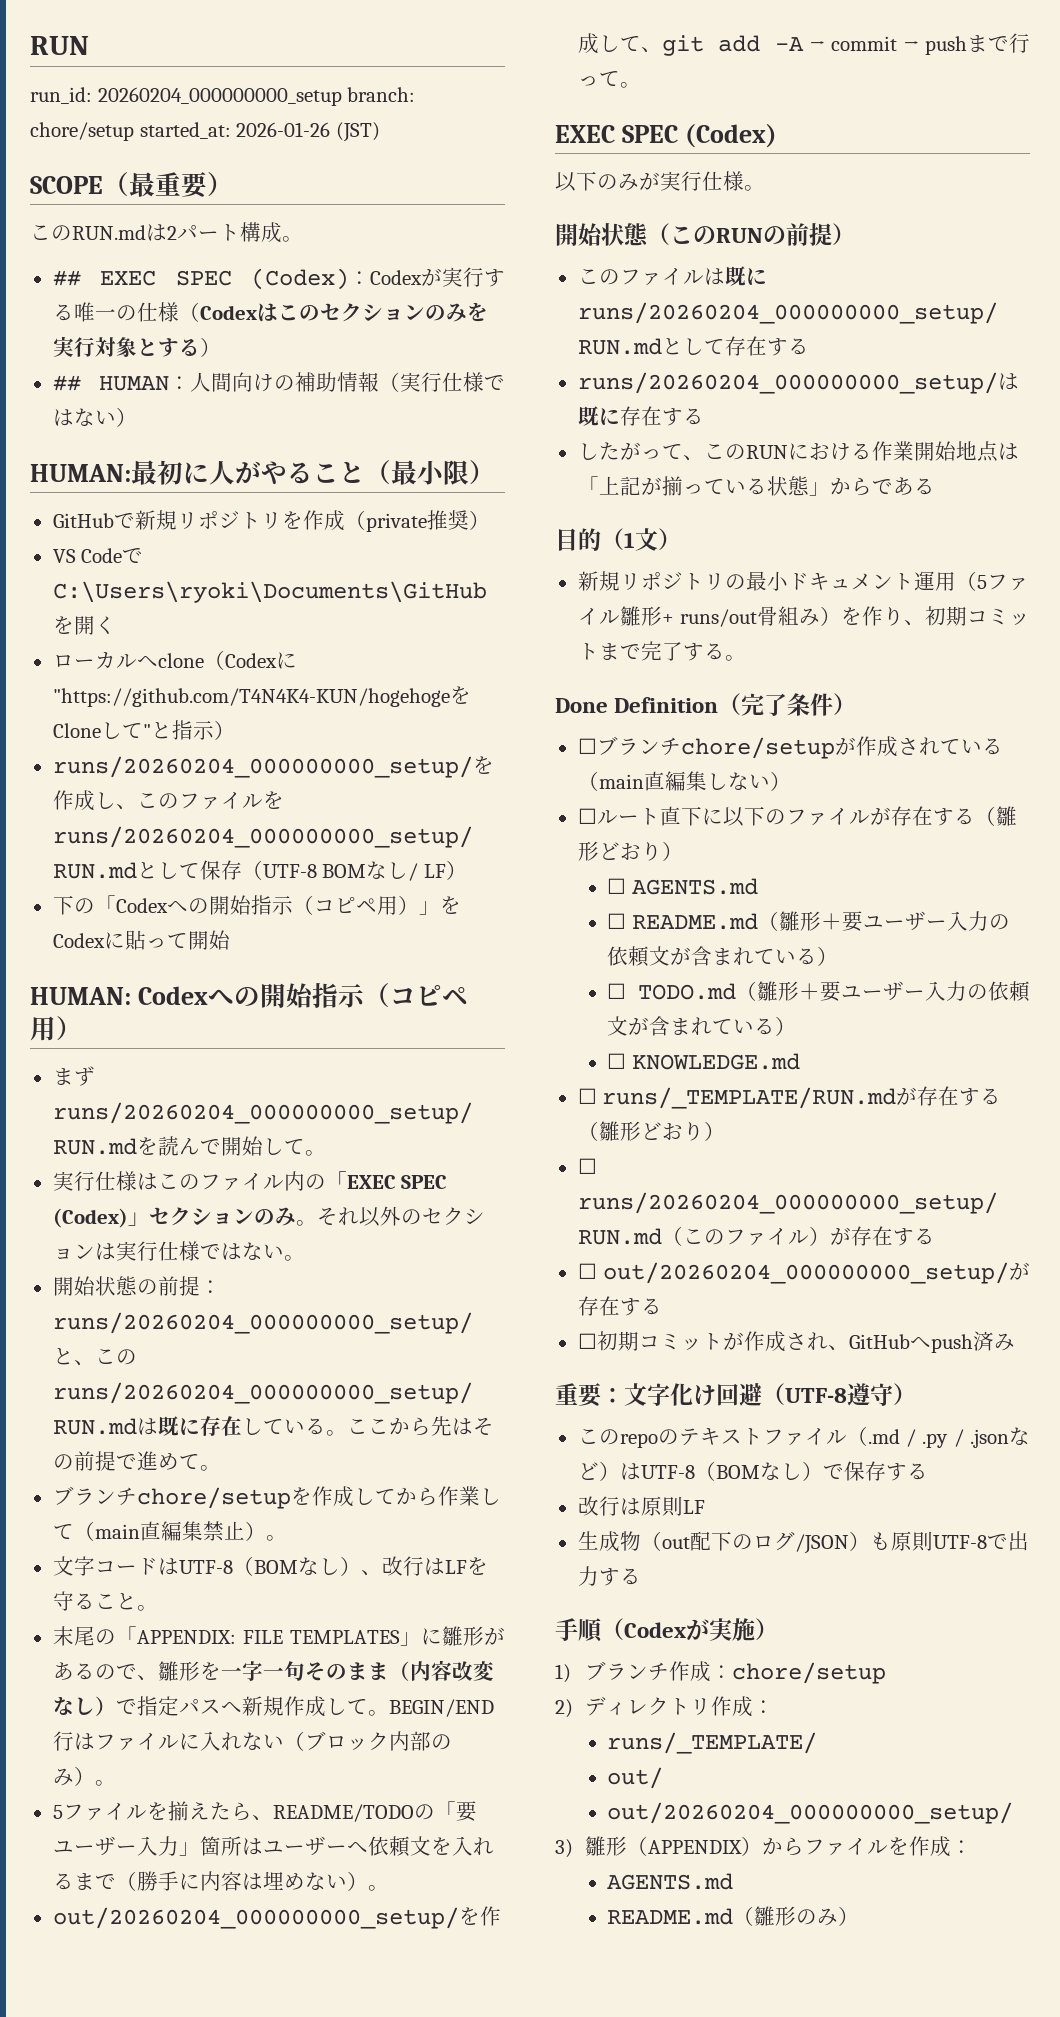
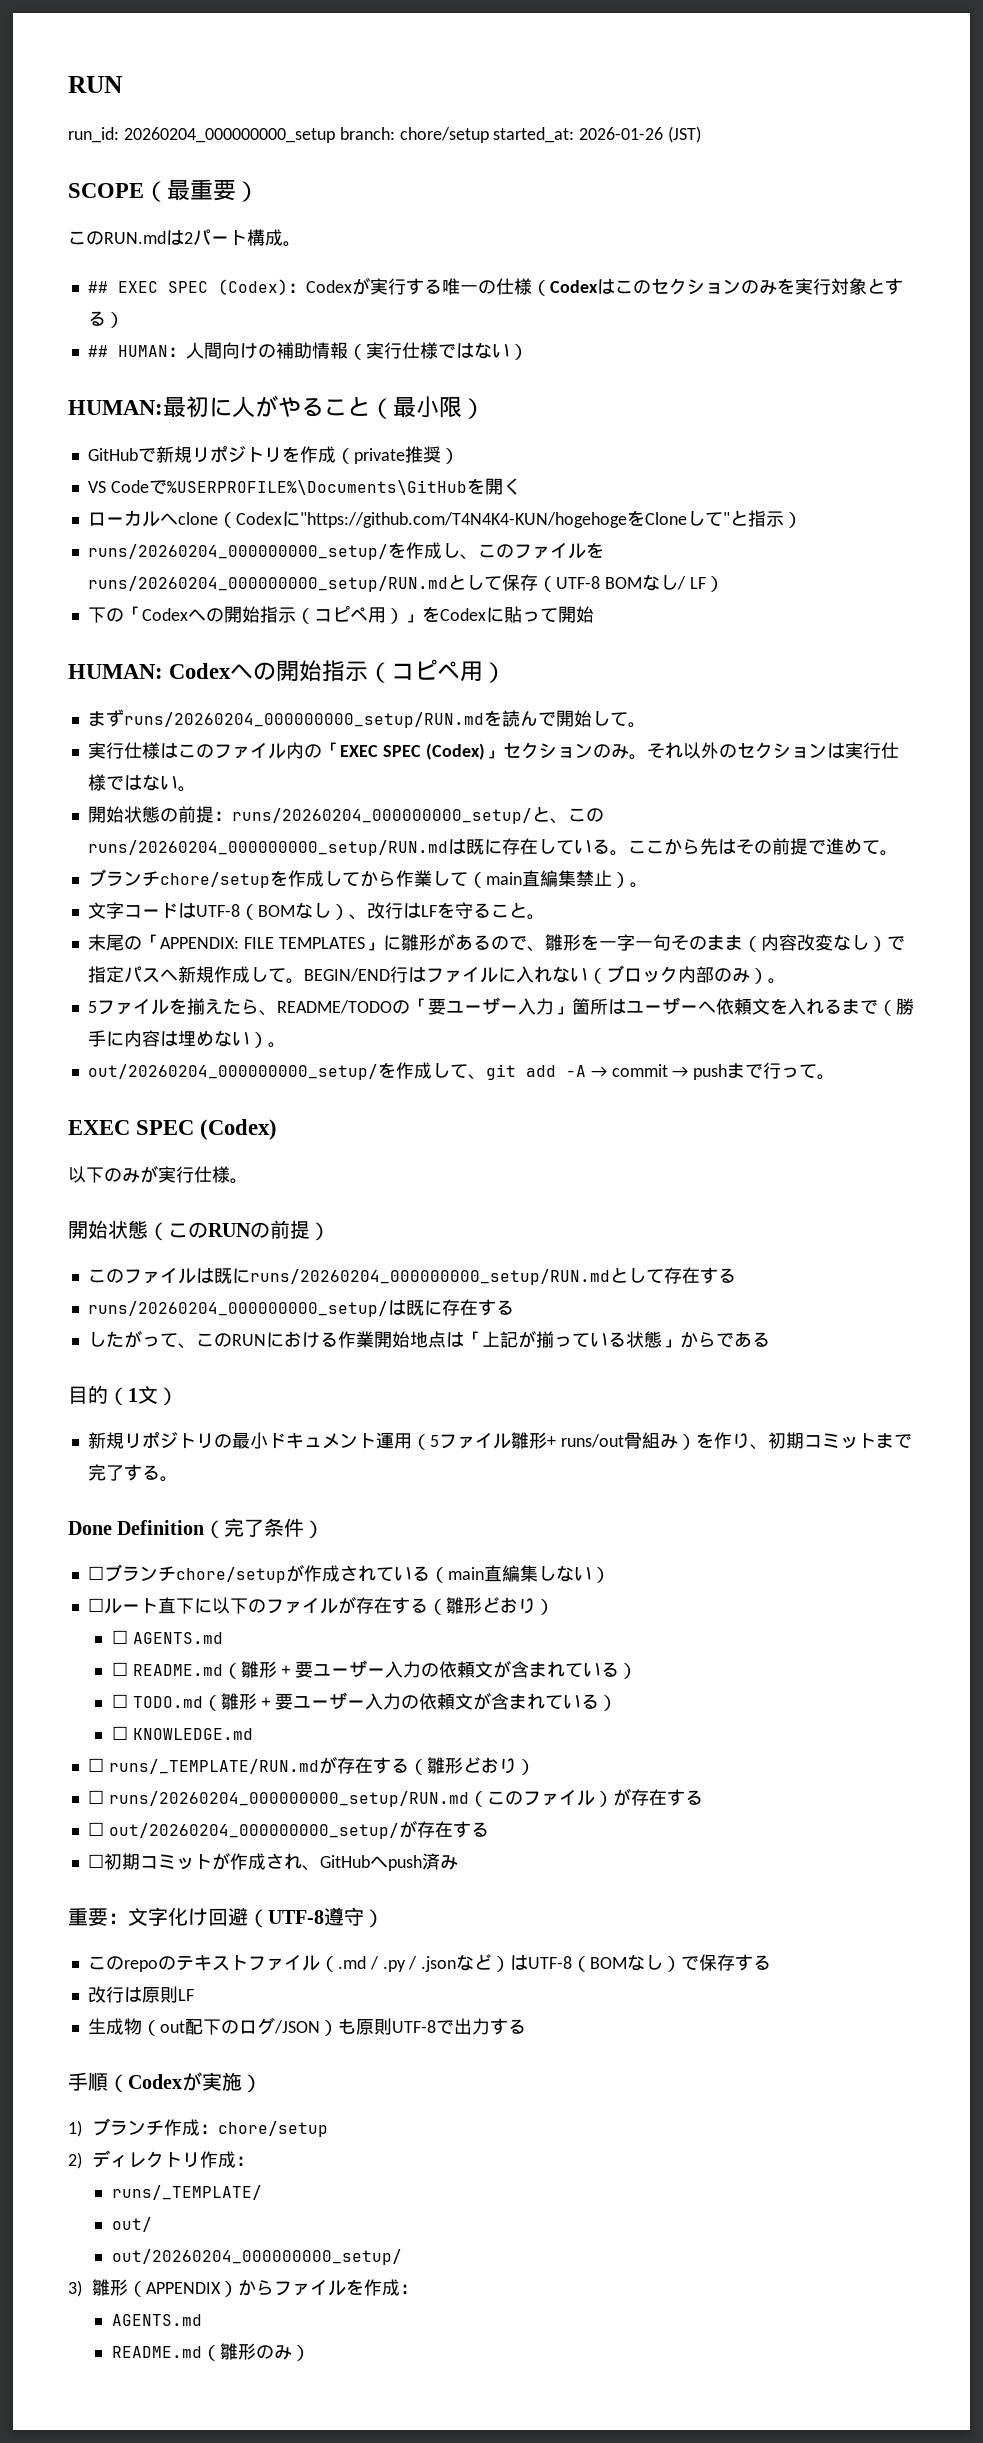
- VS CodeでC:\Users\ryoki\Documents\GitHubを開く
+ VS Codeで%USERPROFILE%\Documents\GitHubを開く

